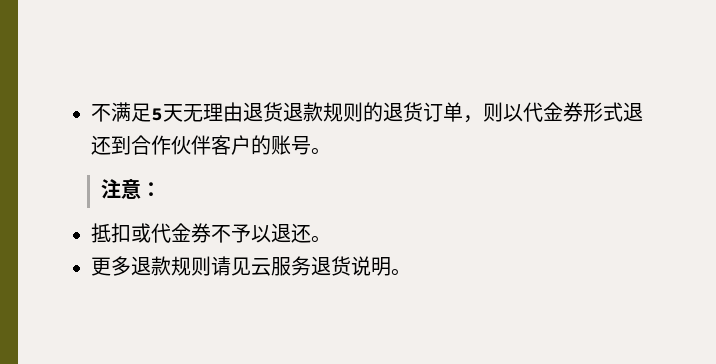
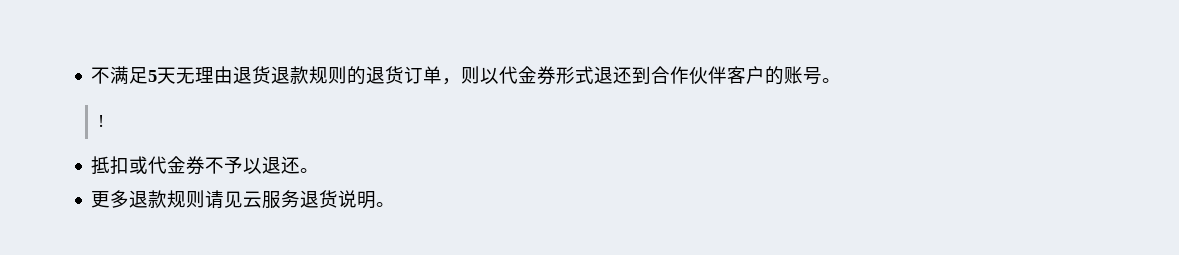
- 注意：
+ !

